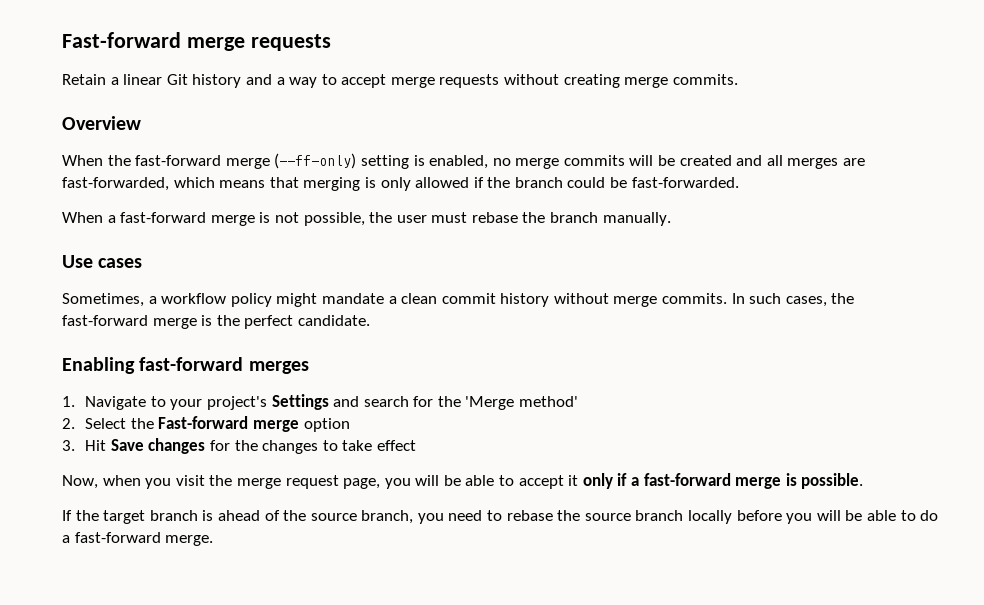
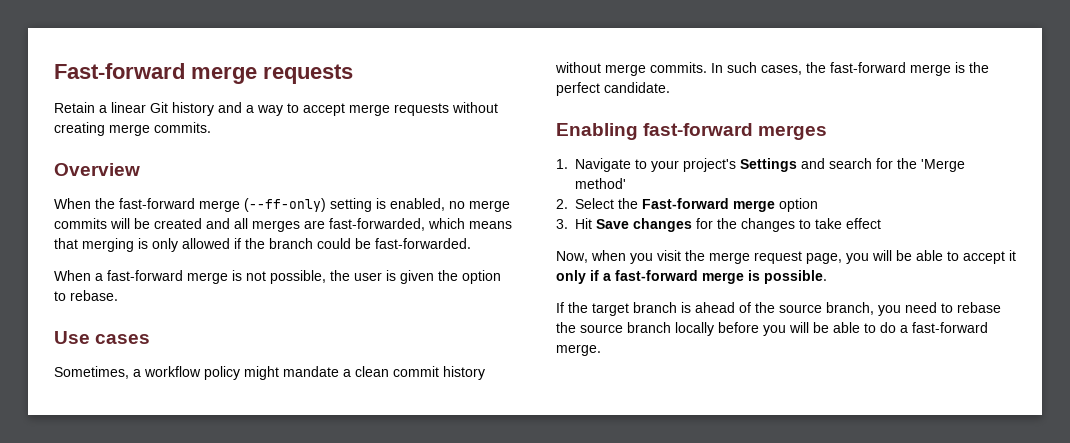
- When a fast-forward merge is not possible, the user must rebase the branch manually.
+ When a fast-forward merge is not possible, the user is given the option to rebase.

